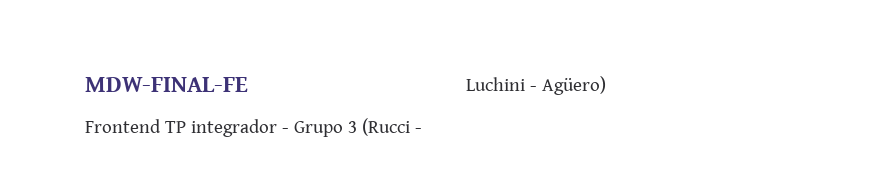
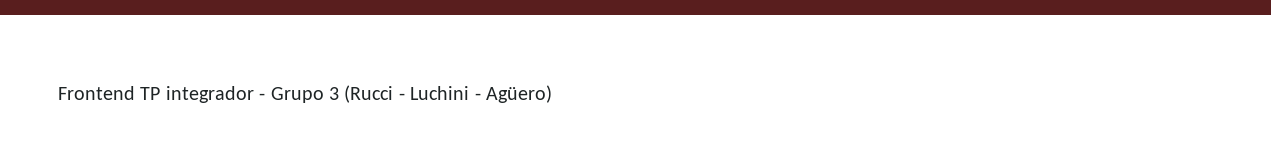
- MDW-FINAL-FE

